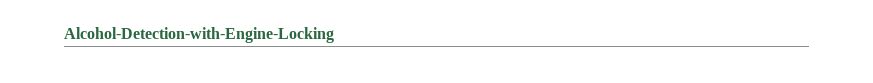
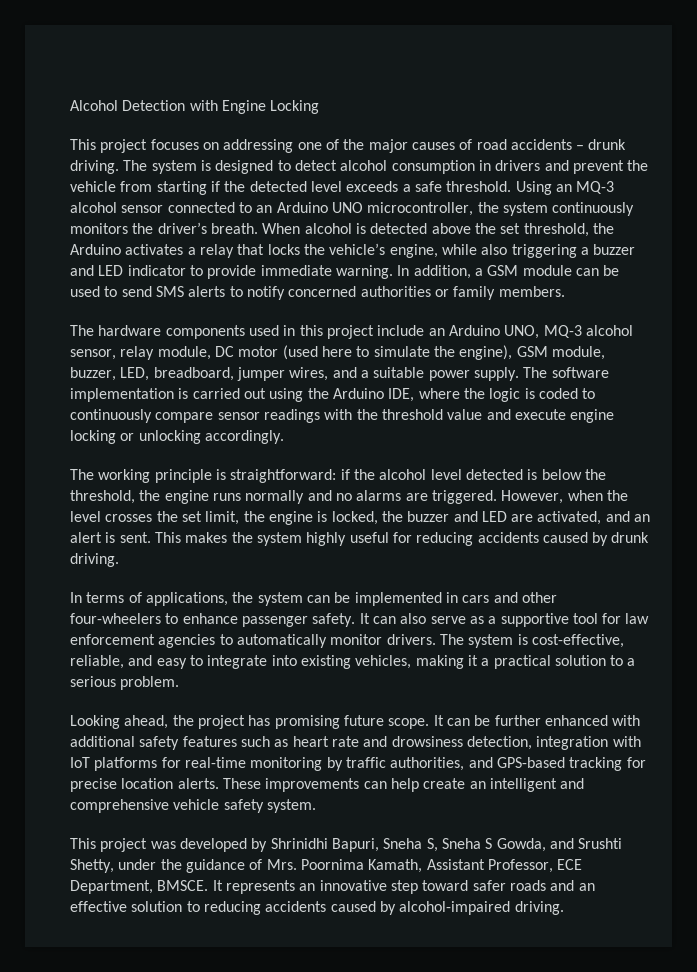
- Alcohol-Detection-with-Engine-Locking
+ Alcohol Detection with Engine Locking
+ This project focuses on addressing one of the major causes of road accidents – drunk driving. The system is designed to detect alcohol consumption in drivers and prevent the vehicle from starting if the detected level exceeds a safe threshold. Using an MQ-3 alcohol sensor connected to an Arduino UNO microcontroller, the system continuously monitors the driver’s breath. When alcohol is detected above the set threshold, the Arduino activates a relay that locks the vehicle’s engine, while also triggering a buzzer and LED indicator to provide immediate warning. In addition, a GSM module can be used to send SMS alerts to notify concerned authorities or family members.
+ The hardware components used in this project include an Arduino UNO, MQ-3 alcohol sensor, relay module, DC motor (used here to simulate the engine), GSM module, buzzer, LED, breadboard, jumper wires, and a suitable power supply. The software implementation is carried out using the Arduino IDE, where the logic is coded to continuously compare sensor readings with the threshold value and execute engine locking or unlocking accordingly.
+ The working principle is straightforward: if the alcohol level detected is below the threshold, the engine runs normally and no alarms are triggered. However, when the level crosses the set limit, the engine is locked, the buzzer and LED are activated, and an alert is sent. This makes the system highly useful for reducing accidents caused by drunk driving.
+ In terms of applications, the system can be implemented in cars and other four-wheelers to enhance passenger safety. It can also serve as a supportive tool for law enforcement agencies to automatically monitor drivers. The system is cost-effective, reliable, and easy to integrate into existing vehicles, making it a practical solution to a serious problem.
+ Looking ahead, the project has promising future scope. It can be further enhanced with additional safety features such as heart rate and drowsiness detection, integration with IoT platforms for real-time monitoring by traffic authorities, and GPS-based tracking for precise location alerts. These improvements can help create an intelligent and comprehensive vehicle safety system.
+ This project was developed by Shrinidhi Bapuri, Sneha S, Sneha S Gowda, and Srushti Shetty, under the guidance of Mrs. Poornima Kamath, Assistant Professor, ECE Department, BMSCE. It represents an innovative step toward safer roads and an effective solution to reducing accidents caused by alcohol-impaired driving.

